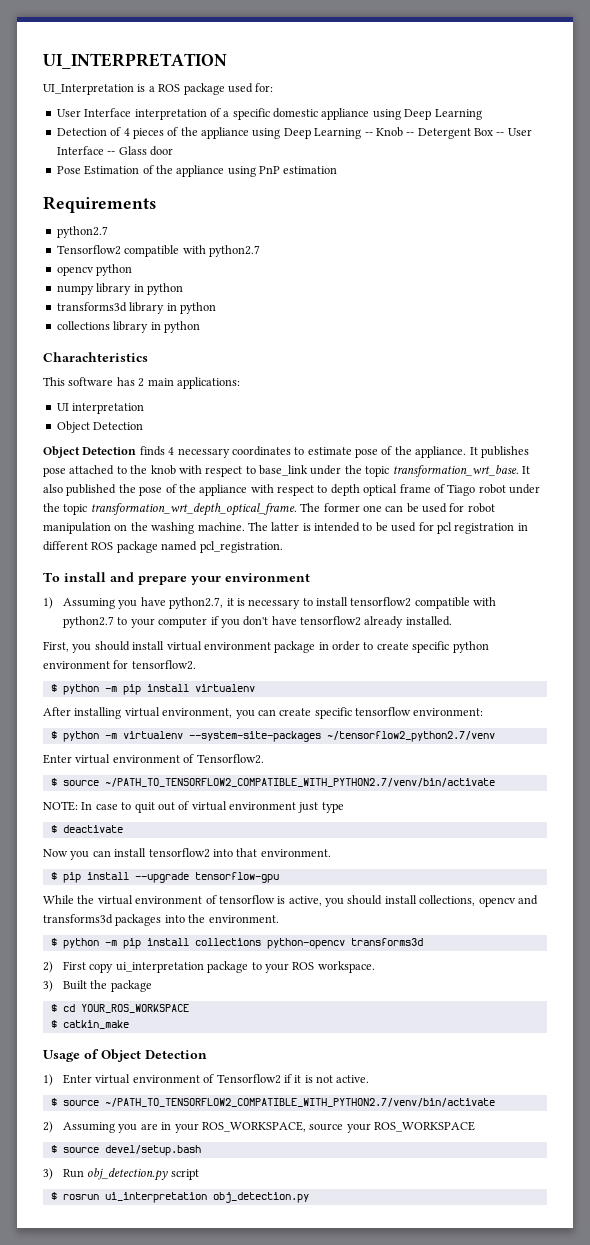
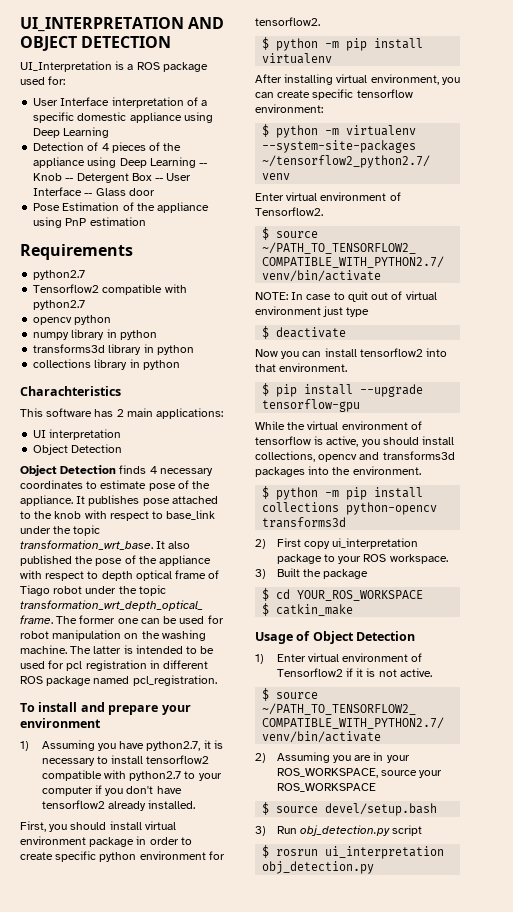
- UI_INTERPRETATION
+ UI_INTERPRETATION AND OBJECT DETECTION

